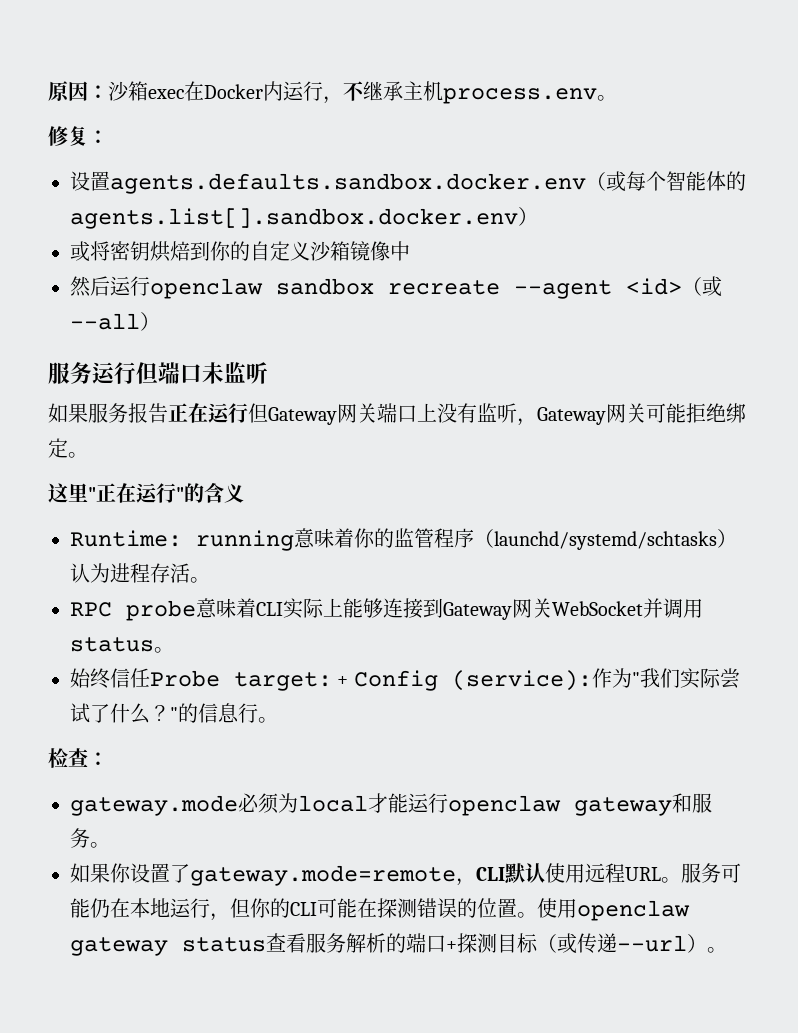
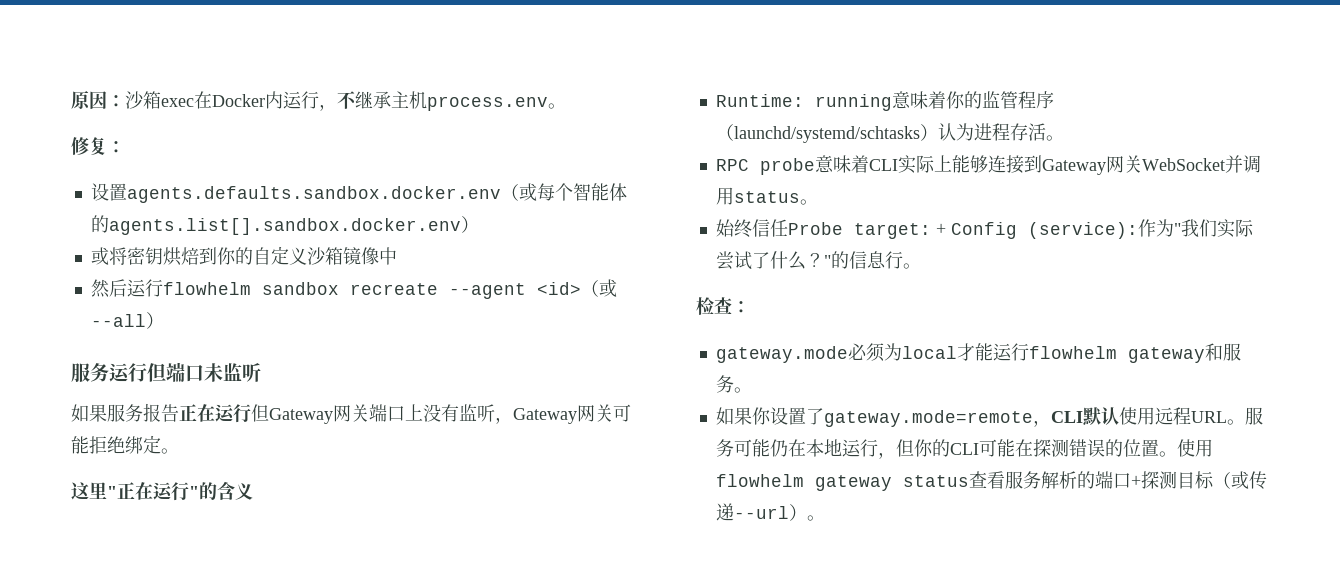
- 然后运行openclaw sandbox recreate --agent <id>（或--all）
+ 然后运行flowhelm sandbox recreate --agent <id>（或--all）
- gateway.mode必须为local才能运行openclaw gateway和服务。
+ gateway.mode必须为local才能运行flowhelm gateway和服务。
- 使用openclaw gateway status查看服务解析的端口+探测目标（或传递--url）。
+ 使用flowhelm gateway status查看服务解析的端口+探测目标（或传递--url）。

